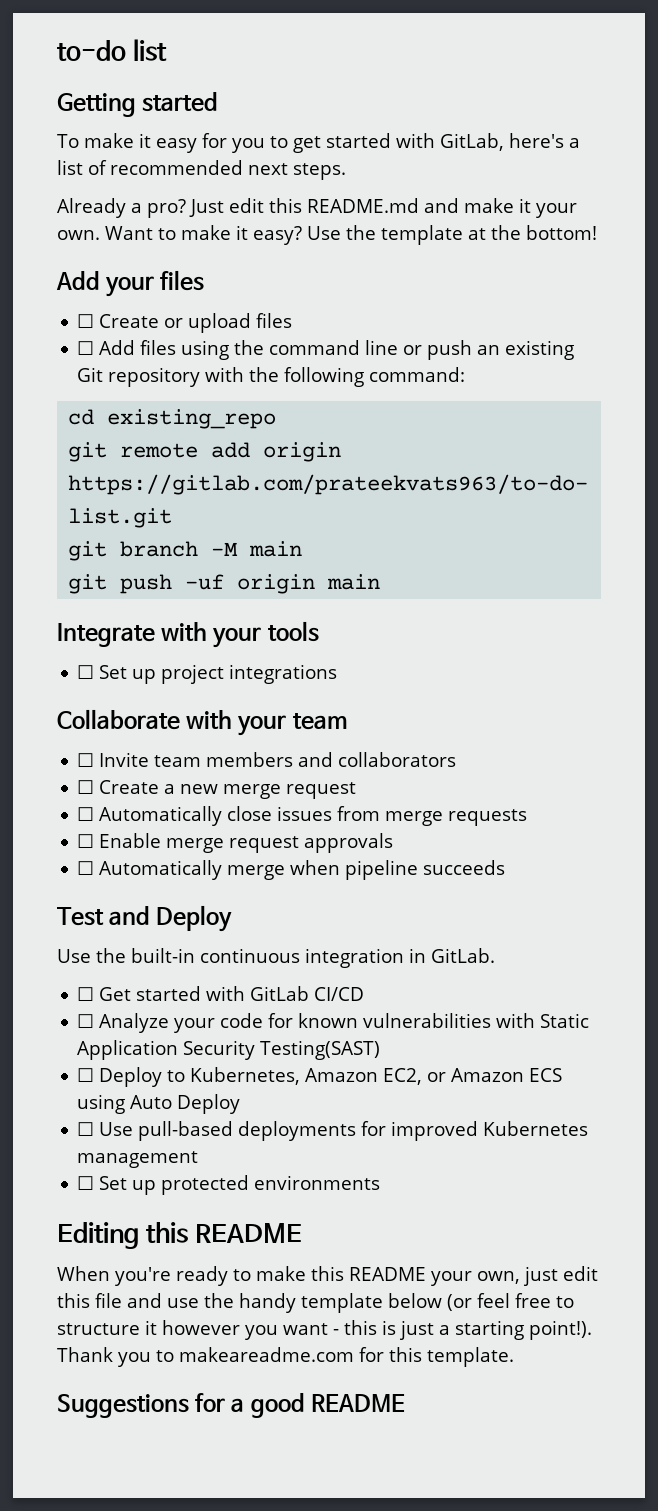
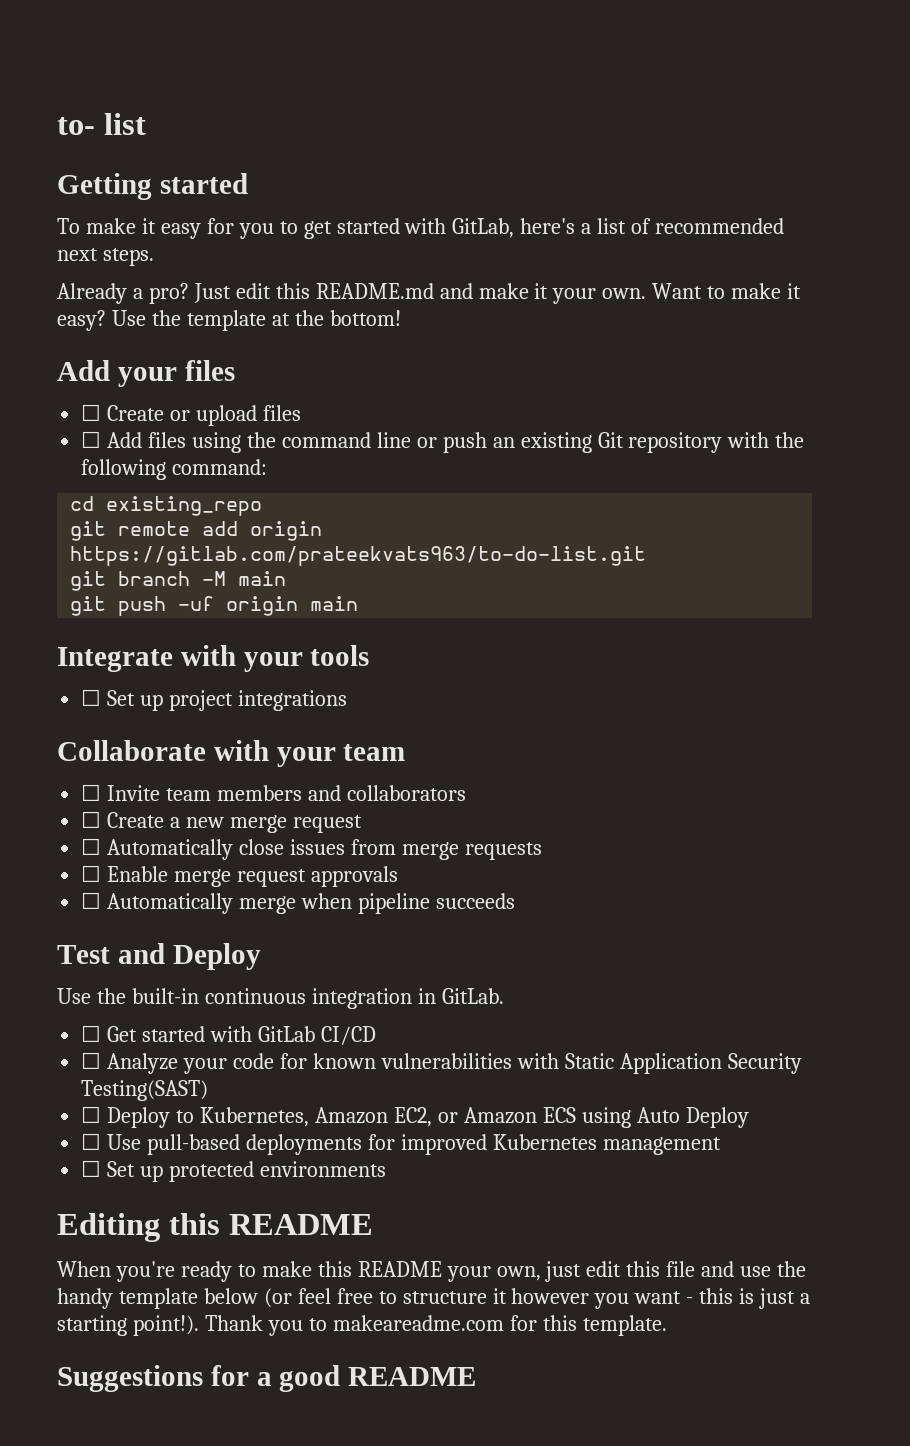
- to-do list
+ to- list

